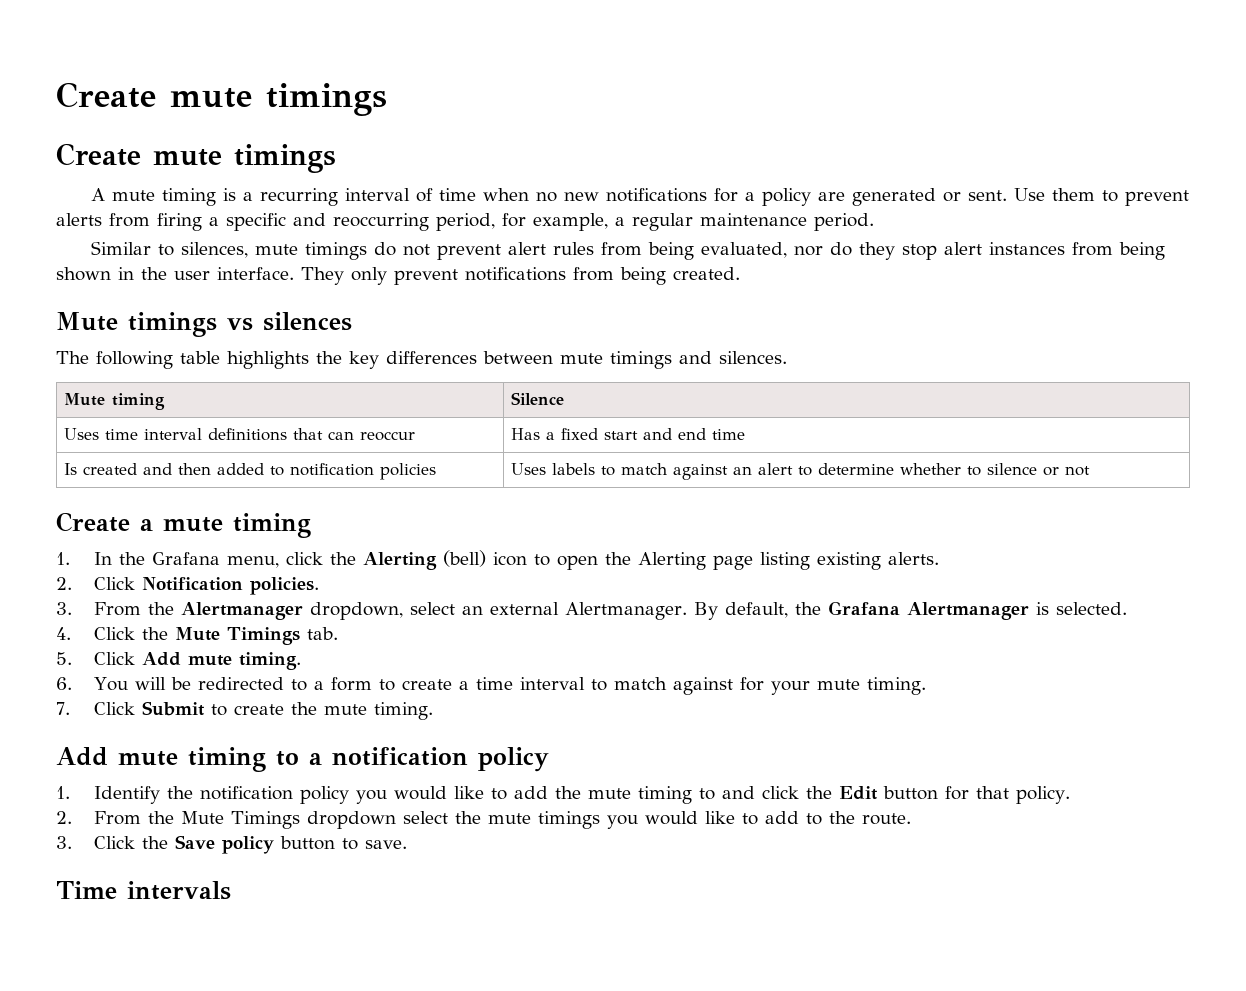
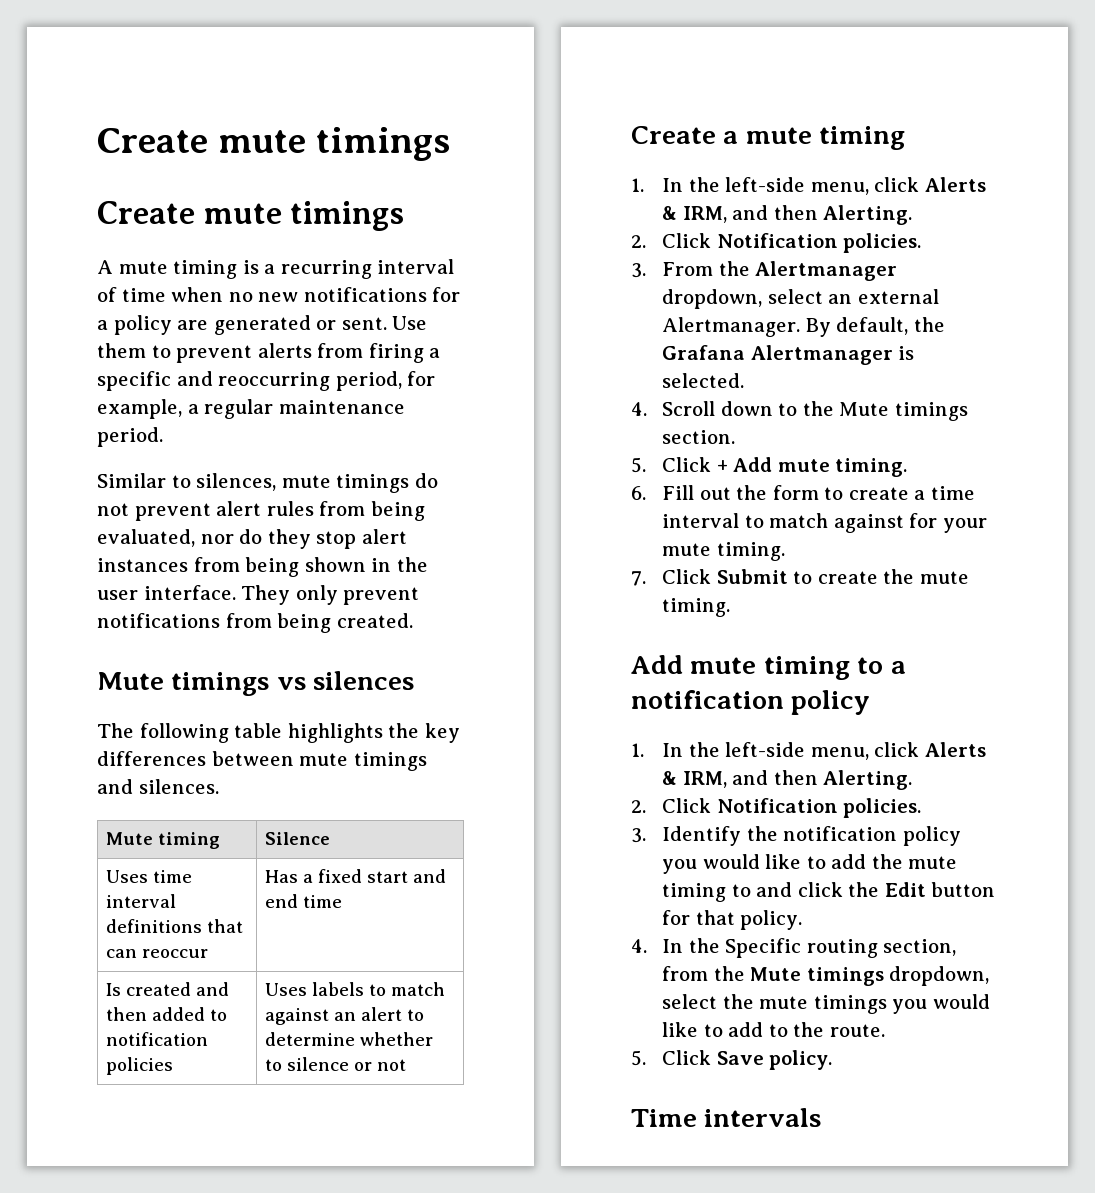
  Create a mute timing
- 1. In the Grafana menu, click the Alerting (bell) icon to open the Alerting page listing existing alerts.
+ 1. In the left-side menu, click Alerts & IRM, and then Alerting.
- 4. Click the Mute Timings tab.
- 5. Click Add mute timing.
+ 4. Scroll down to the Mute timings section.
+ 5. Click + Add mute timing.
- 6. You will be redirected to a form to create a time interval to match against for your mute timing.
+ 6. Fill out the form to create a time interval to match against for your mute timing.
  Add mute timing to a notification policy
- 1. Identify the notification policy you would like to add the mute timing to and click the Edit button for that policy.
+ 1. In the left-side menu, click Alerts & IRM, and then Alerting.
+ 2. Click Notification policies.
+ 3. Identify the notification policy you would like to add the mute timing to and click the Edit button for that policy.
- 2. From the Mute Timings dropdown select the mute timings you would like to add to the route.
+ 4. In the Specific routing section, from the Mute timings dropdown, select the mute timings you would like to add to the route.
- 3. Click the Save policy button to save.
+ 5. Click Save policy.

